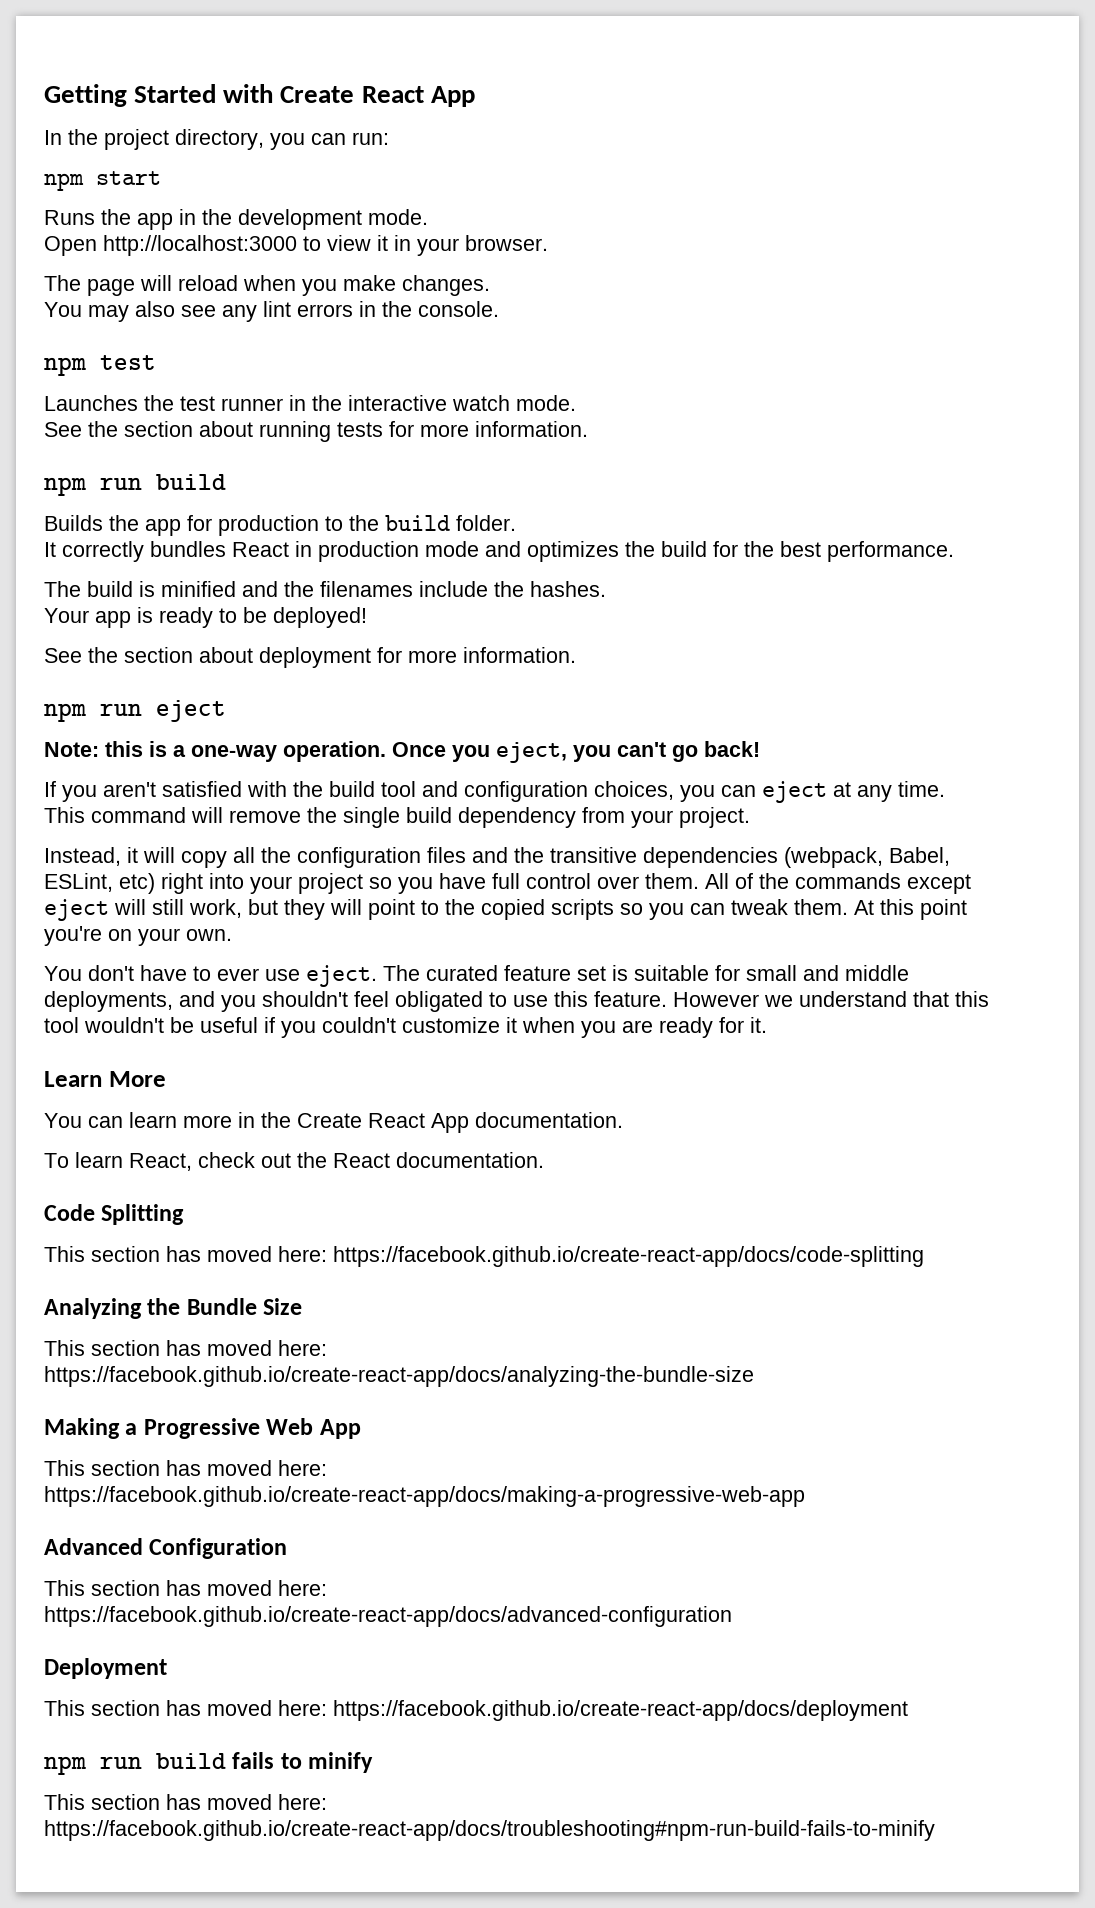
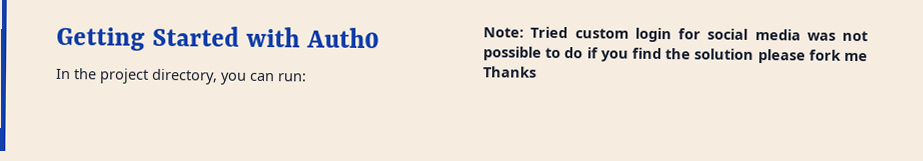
- Getting Started with Create React App
+ Getting Started with Auth0
- npm start
- Runs the app in the development mode.
- Open http://localhost:3000 to view it in your browser.
- The page will reload when you make changes.
- You may also see any lint errors in the console.
- npm test
- Launches the test runner in the interactive watch mode.
- See the section about running tests for more information.
- npm run build
- Builds the app for production to the build folder.
- It correctly bundles React in production mode and optimizes the build for the best performance.
- The build is minified and the filenames include the hashes.
- Your app is ready to be deployed!
- See the section about deployment for more information.
- npm run eject
- Note: this is a one-way operation. Once you eject, you can't go back!
- If you aren't satisfied with the build tool and configuration choices, you can eject at any time. This command will remove the single build dependency from your project.
- Instead, it will copy all the configuration files and the transitive dependencies (webpack, Babel, ESLint, etc) right into your project so you have full control over them. All of the commands except eject will still work, but they will point to the copied scripts so you can tweak them. At this point you're on your own.
- You don't have to ever use eject. The curated feature set is suitable for small and middle deployments, and you shouldn't feel obligated to use this feature. However we understand that this tool wouldn't be useful if you couldn't customize it when you are ready for it.
- Learn More
- You can learn more in the Create React App documentation.
- To learn React, check out the React documentation.
- Code Splitting
- This section has moved here: https://facebook.github.io/create-react-app/docs/code-splitting
- Analyzing the Bundle Size
- This section has moved here: https://facebook.github.io/create-react-app/docs/analyzing-the-bundle-size
- Making a Progressive Web App
- This section has moved here: https://facebook.github.io/create-react-app/docs/making-a-progressive-web-app
- Advanced Configuration
- This section has moved here: https://facebook.github.io/create-react-app/docs/advanced-configuration
- Deployment
- This section has moved here: https://facebook.github.io/create-react-app/docs/deployment
- npm run build fails to minify
- This section has moved here: https://facebook.github.io/create-react-app/docs/troubleshooting#npm-run-build-fails-to-minify
+ Note: Tried custom login for social media was not possible to do if you find the solution please fork me Thanks

